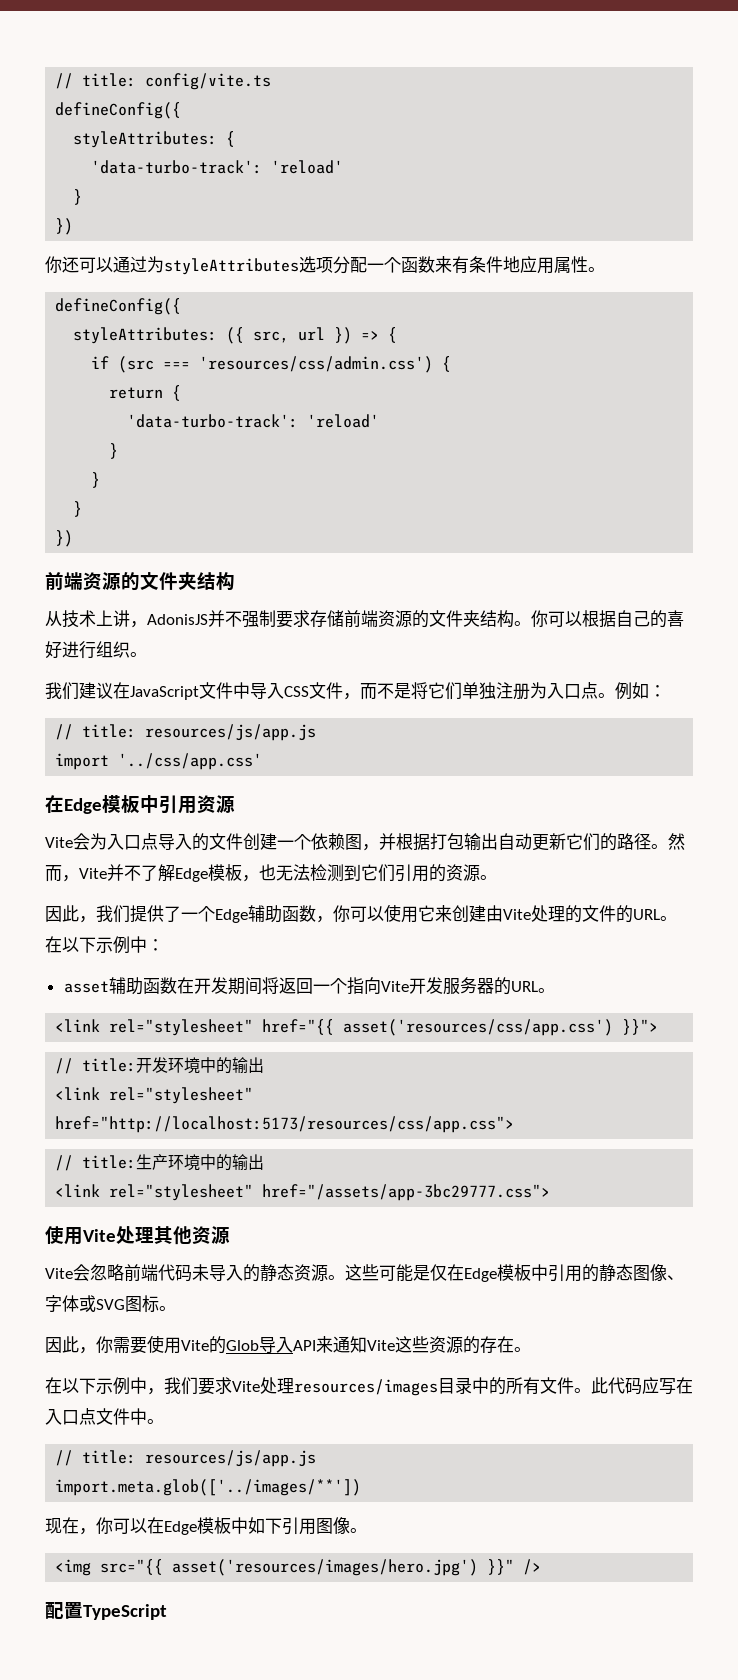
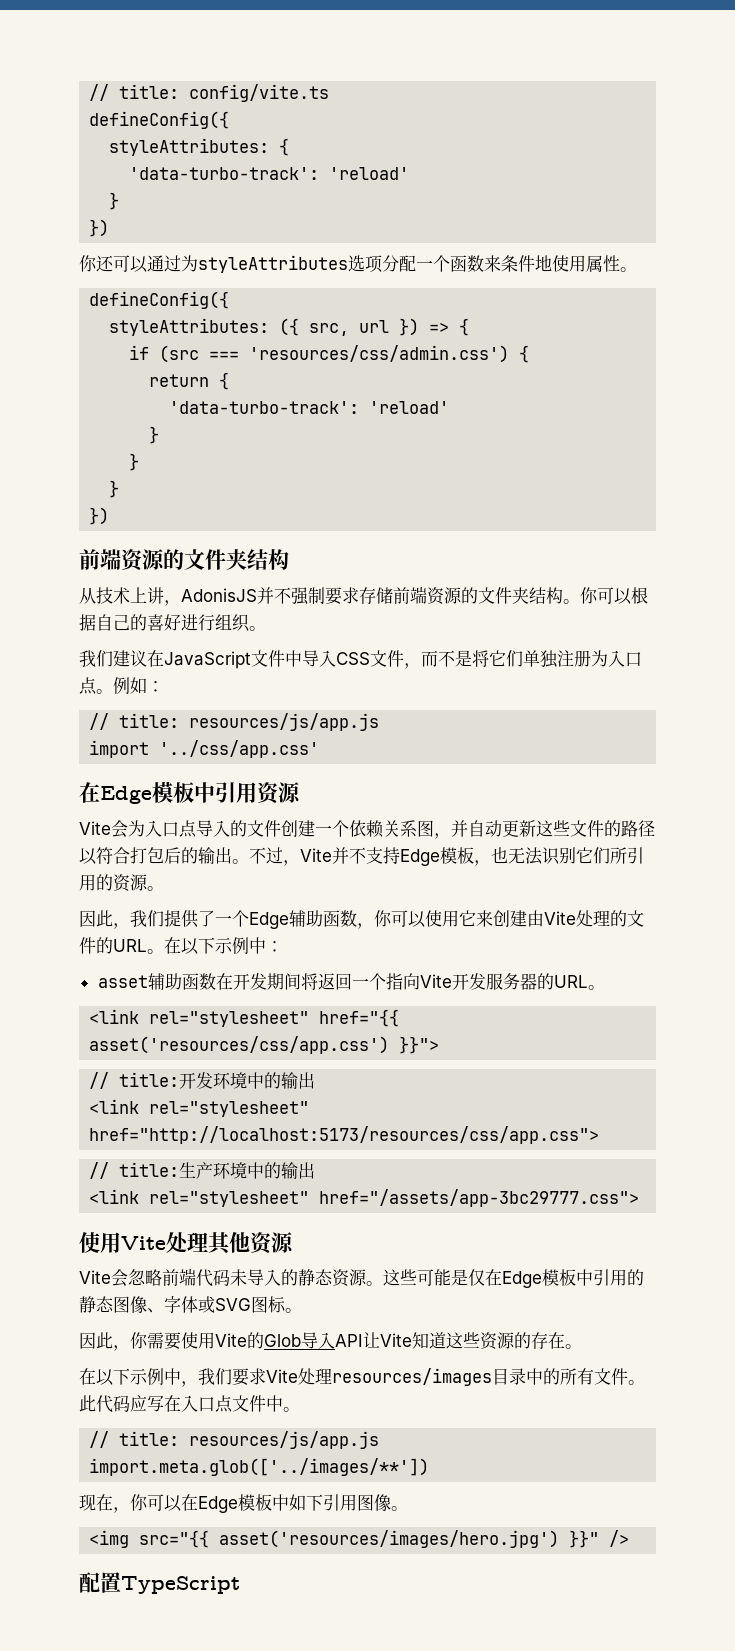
- 你还可以通过为styleAttributes选项分配一个函数来有条件地应用属性。
+ 你还可以通过为styleAttributes选项分配一个函数来条件地使用属性。
- Vite会为入口点导入的文件创建一个依赖图，并根据打包输出自动更新它们的路径。然而，Vite并不了解Edge模板，也无法检测到它们引用的资源。
+ Vite会为入口点导入的文件创建一个依赖关系图，并自动更新这些文件的路径以符合打包后的输出。不过，Vite并不支持Edge模板，也无法识别它们所引用的资源。
- 因此，你需要使用Vite的Glob导入API来通知Vite这些资源的存在。
+ 因此，你需要使用Vite的Glob导入API让Vite知道这些资源的存在。

